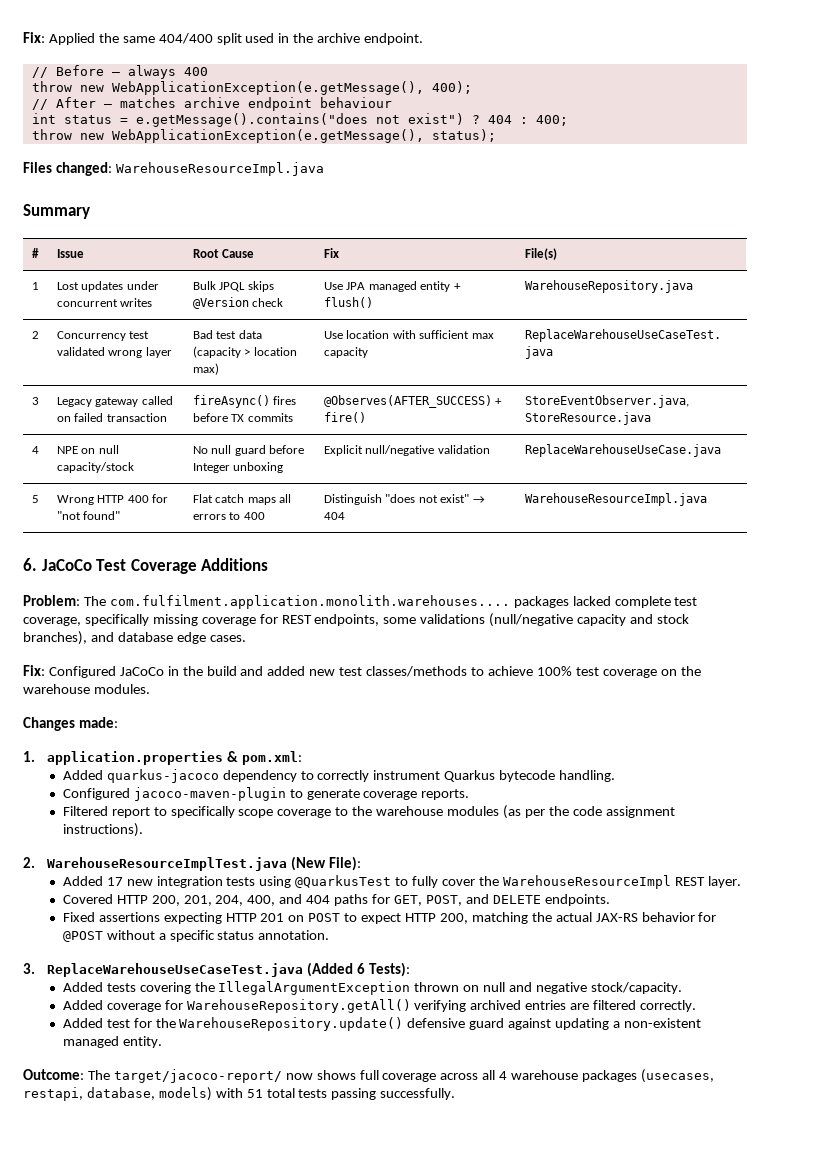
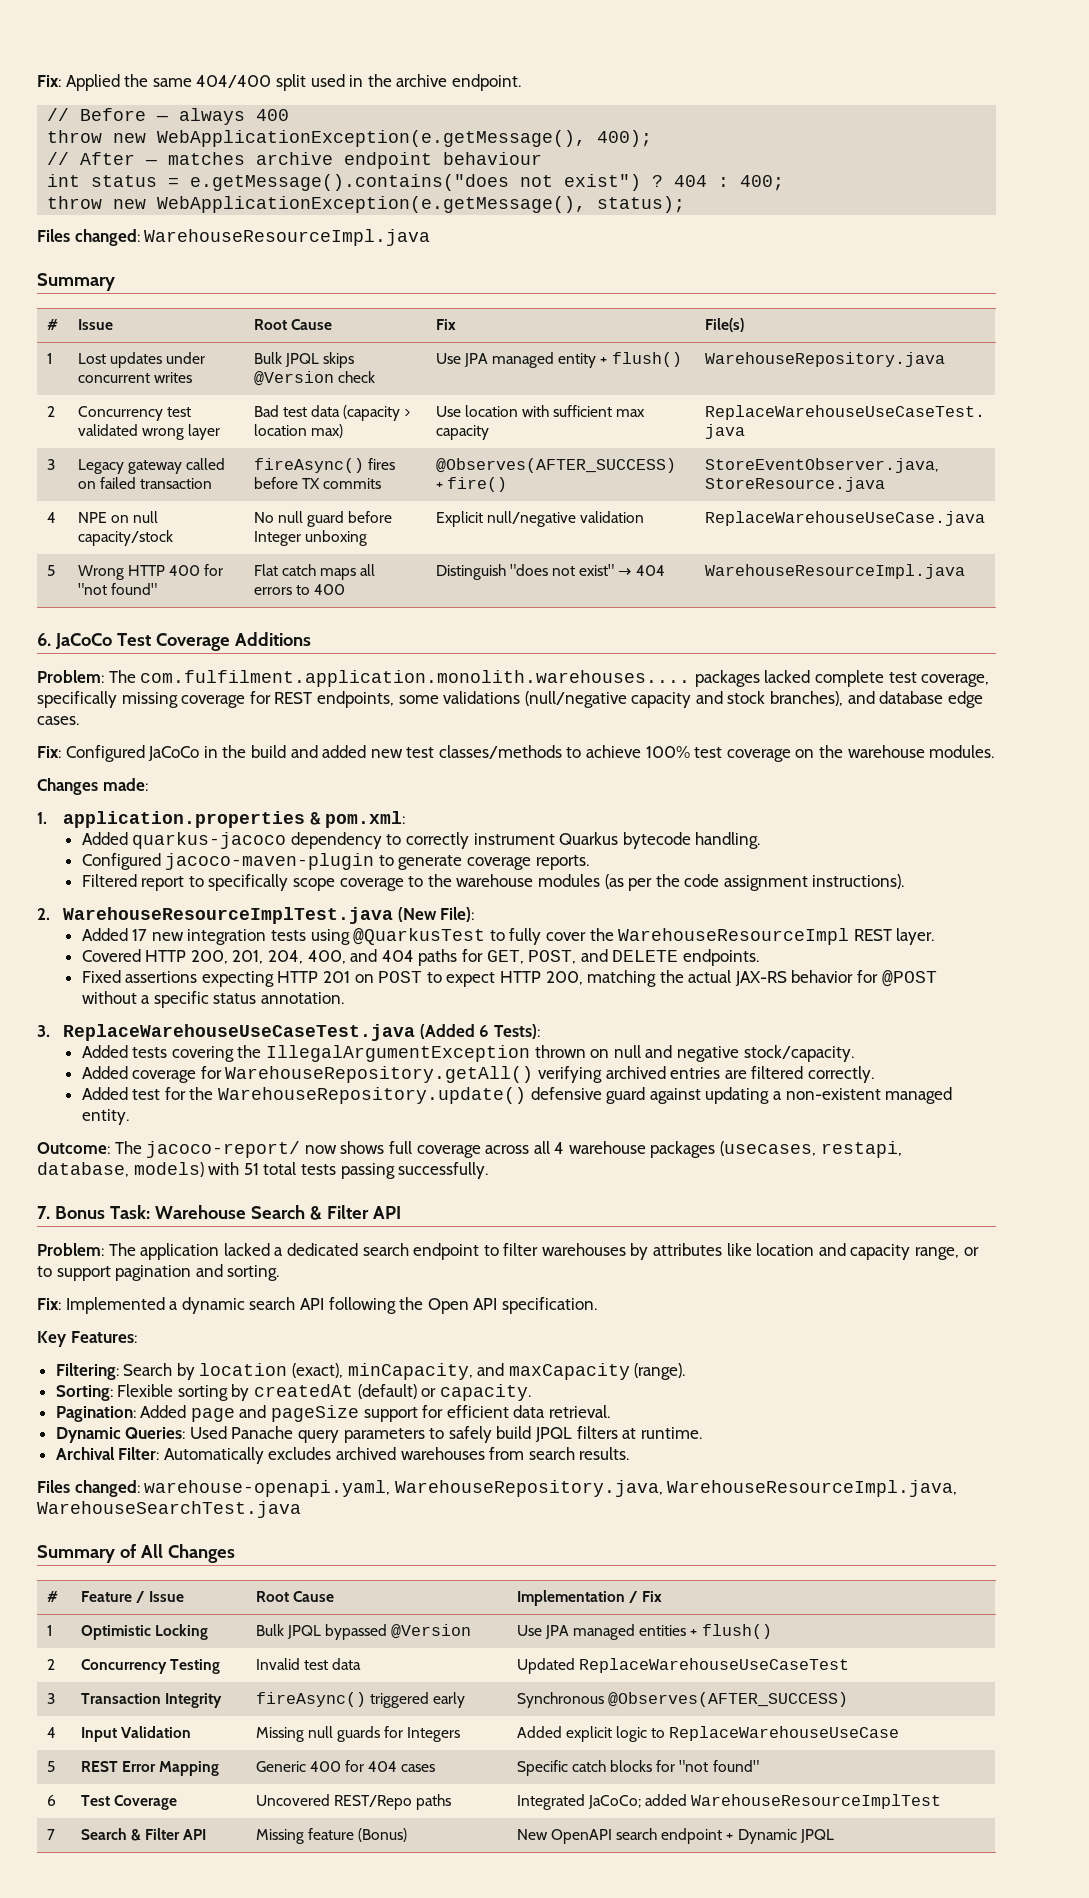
- Outcome: The target/jacoco-report/ now shows full coverage across all 4 warehouse packages (usecases, restapi, database, models) with 51 total tests passing successfully.
+ Outcome: The jacoco-report/ now shows full coverage across all 4 warehouse packages (usecases, restapi, database, models) with 51 total tests passing successfully.
+ 7. Bonus Task: Warehouse Search & Filter API
+ Problem: The application lacked a dedicated search endpoint to filter warehouses by attributes like location and capacity range, or to support pagination and sorting.
+ Fix: Implemented a dynamic search API following the Open API specification.
+ Key Features:
+ Filtering: Search by location (exact), minCapacity, and maxCapacity (range).
+ Sorting: Flexible sorting by createdAt (default) or capacity.
+ Pagination: Added page and pageSize support for efficient data retrieval.
+ Dynamic Queries: Used Panache query parameters to safely build JPQL filters at runtime.
+ Archival Filter: Automatically excludes archived warehouses from search results.
+ Files changed: warehouse-openapi.yaml, WarehouseRepository.java, WarehouseResourceImpl.java, WarehouseSearchTest.java
+ Summary of All Changes
+ # | Feature / Issue | Root Cause | Implementation / Fix
+ 1 | Optimistic Locking | Bulk JPQL bypassed @Version | Use JPA managed entities + flush()
+ 2 | Concurrency Testing | Invalid test data | Updated ReplaceWarehouseUseCaseTest
+ 3 | Transaction Integrity | fireAsync() triggered early | Synchronous @Observes(AFTER_SUCCESS)
+ 4 | Input Validation | Missing null guards for Integers | Added explicit logic to ReplaceWarehouseUseCase
+ 5 | REST Error Mapping | Generic 400 for 404 cases | Specific catch blocks for "not found"
+ 6 | Test Coverage | Uncovered REST/Repo paths | Integrated JaCoCo; added WarehouseResourceImplTest
+ 7 | Search & Filter API | Missing feature (Bonus) | New OpenAPI search endpoint + Dynamic JPQL

